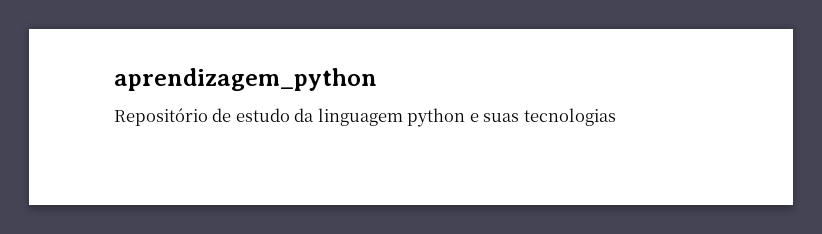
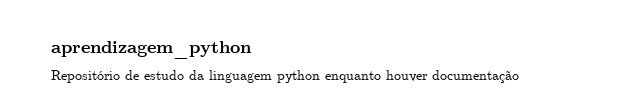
- Repositório de estudo da linguagem python e suas tecnologias
+ Repositório de estudo da linguagem python enquanto houver documentação

